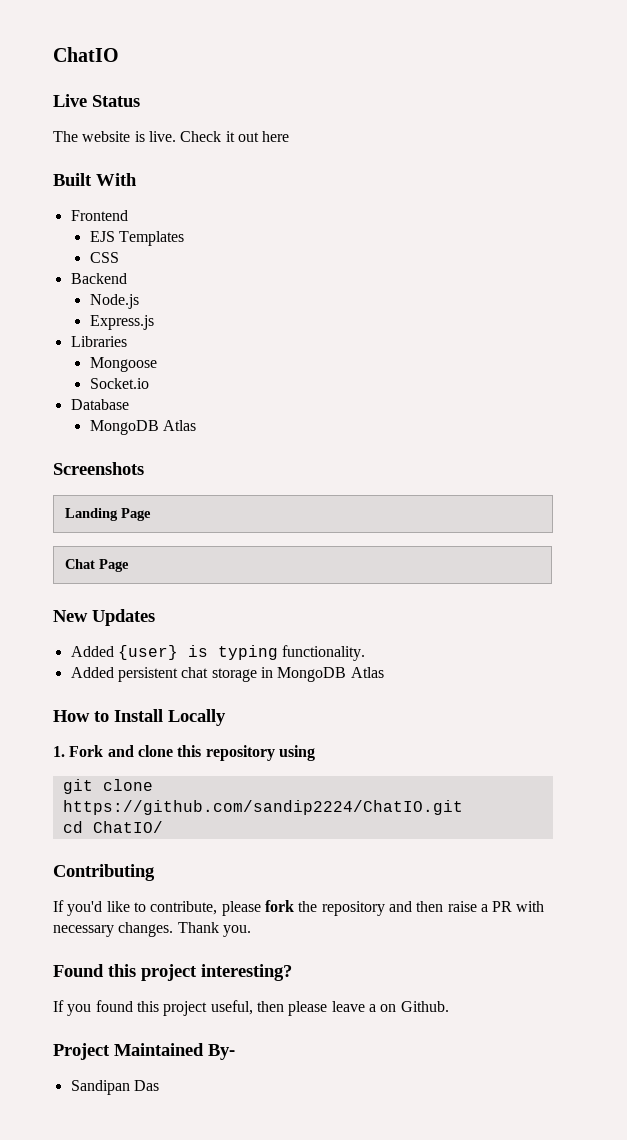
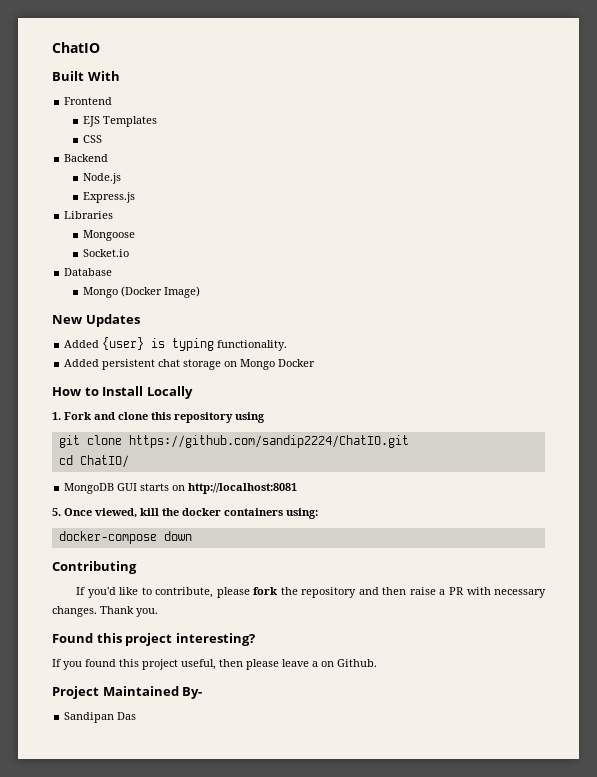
- Live Status
- The website is live. Check it out here
  Database
- MongoDB Atlas
- Screenshots
- Landing Page
- Chat Page
+ Mongo (Docker Image)
- Added persistent chat storage in MongoDB Atlas
+ Added persistent chat storage on Mongo Docker
+ MongoDB GUI starts on http://localhost:8081
+ 5. Once viewed, kill the docker containers using:
+ docker-compose down

